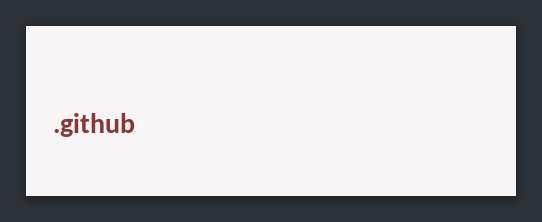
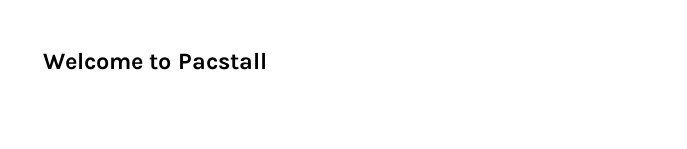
- .github
+ Welcome to Pacstall

